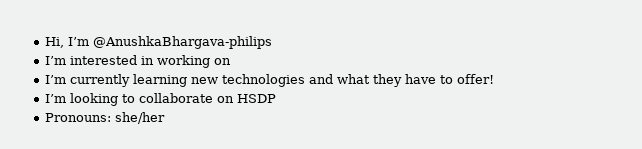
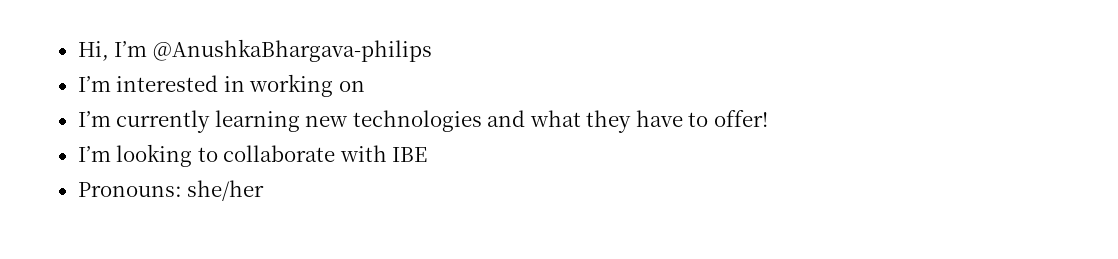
- I’m looking to collaborate on HSDP
+ I’m looking to collaborate with IBE

